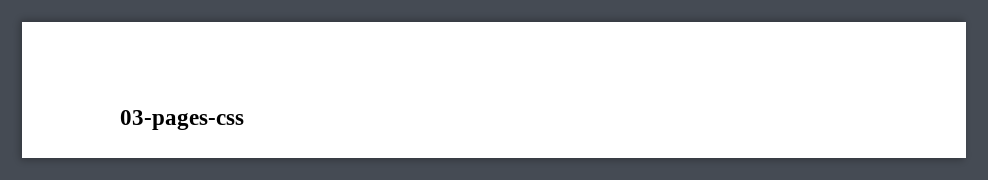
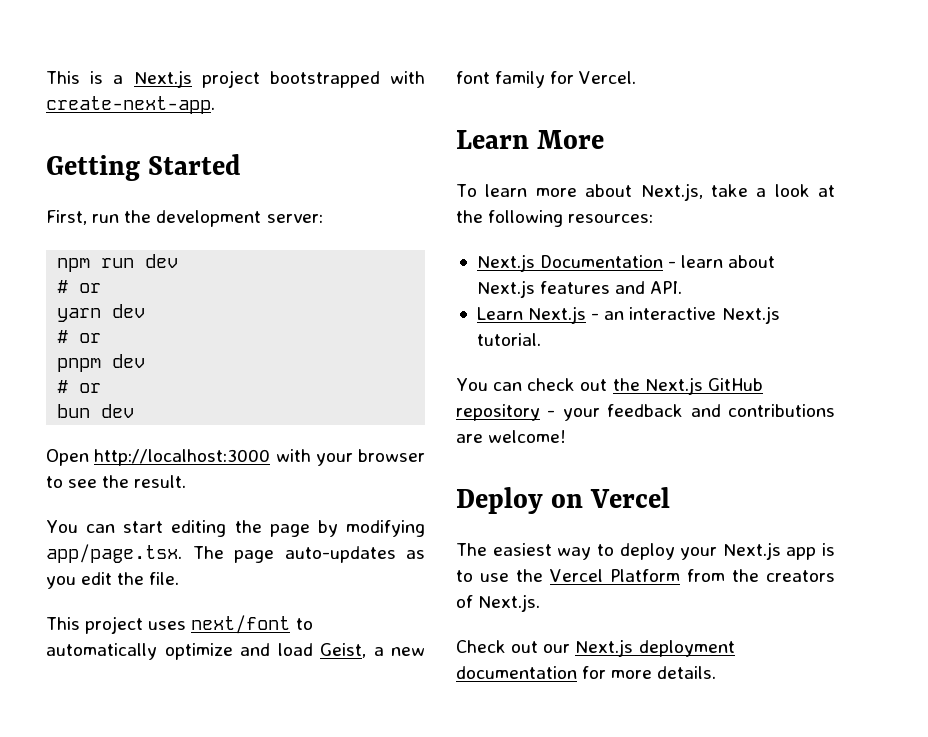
- 03-pages-css
+ This is a Next.js project bootstrapped with create-next-app.
+ Getting Started
+ First, run the development server:
+ npm run dev
+ # or
+ yarn dev
+ # or
+ pnpm dev
+ # or
+ bun dev
+ Open http://localhost:3000 with your browser to see the result.
+ You can start editing the page by modifying app/page.tsx. The page auto-updates as you edit the file.
+ This project uses next/font to automatically optimize and load Geist, a new font family for Vercel.
+ Learn More
+ To learn more about Next.js, take a look at the following resources:
+ Next.js Documentation - learn about Next.js features and API.
+ Learn Next.js - an interactive Next.js tutorial.
+ You can check out the Next.js GitHub repository - your feedback and contributions are welcome!
+ Deploy on Vercel
+ The easiest way to deploy your Next.js app is to use the Vercel Platform from the creators of Next.js.
+ Check out our Next.js deployment documentation for more details.

